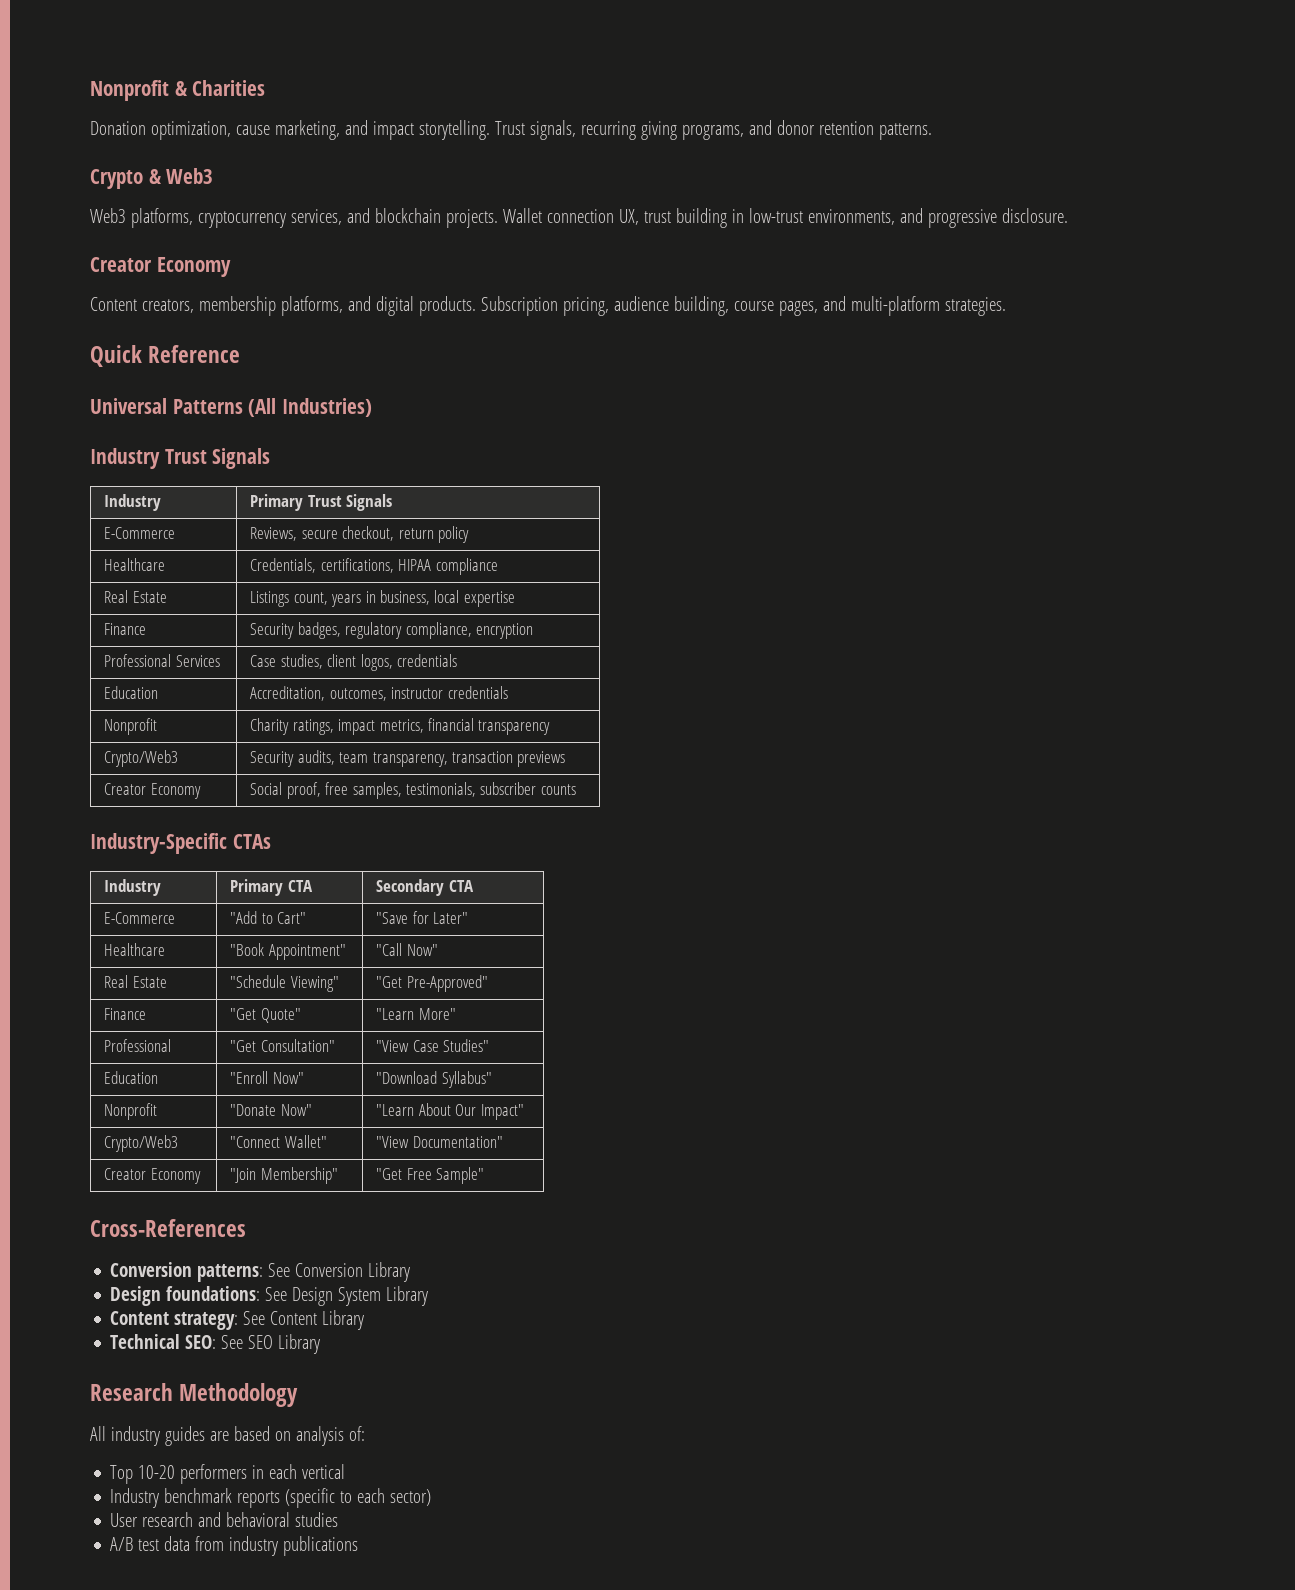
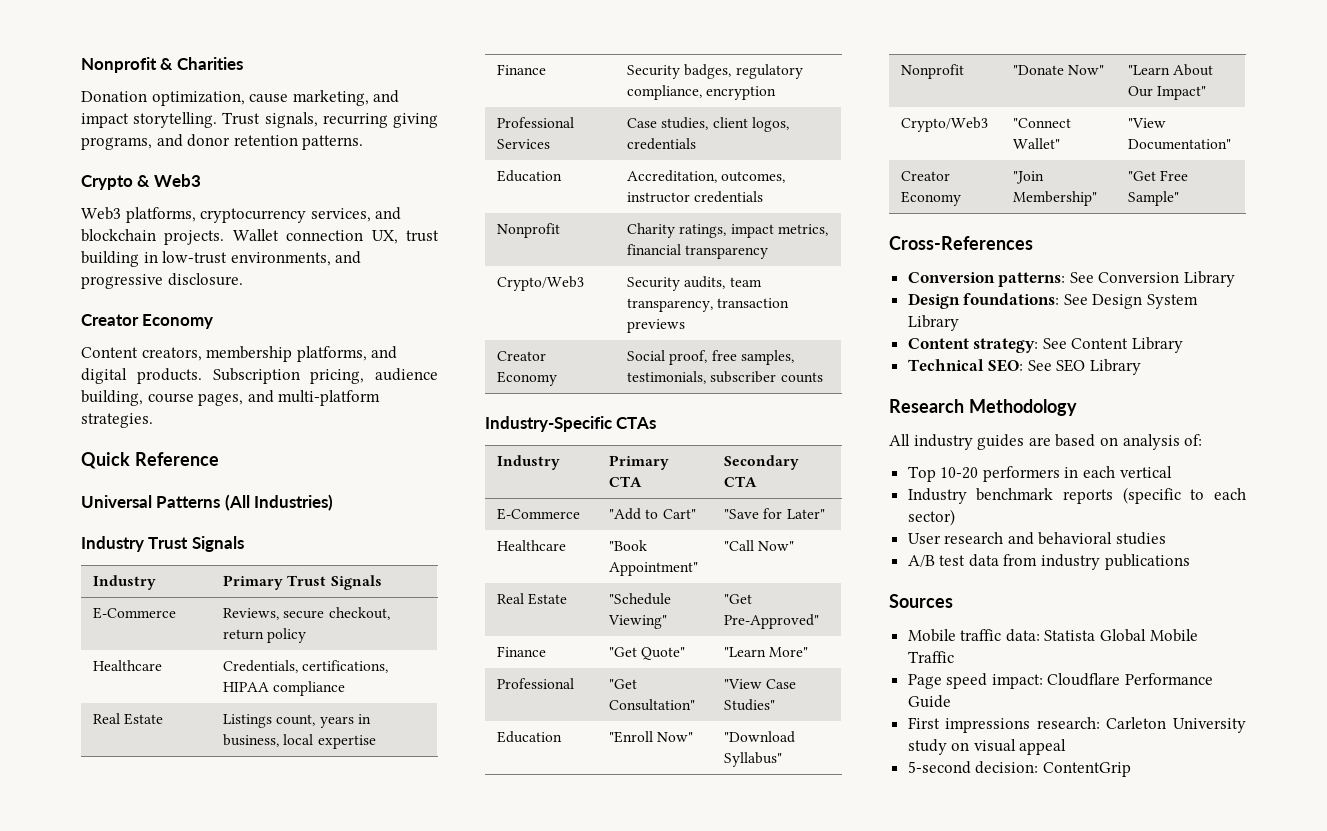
+ Sources
+ Mobile traffic data: Statista Global Mobile Traffic
+ Page speed impact: Cloudflare Performance Guide
+ First impressions research: Carleton University study on visual appeal
+ 5-second decision: ContentGrip

